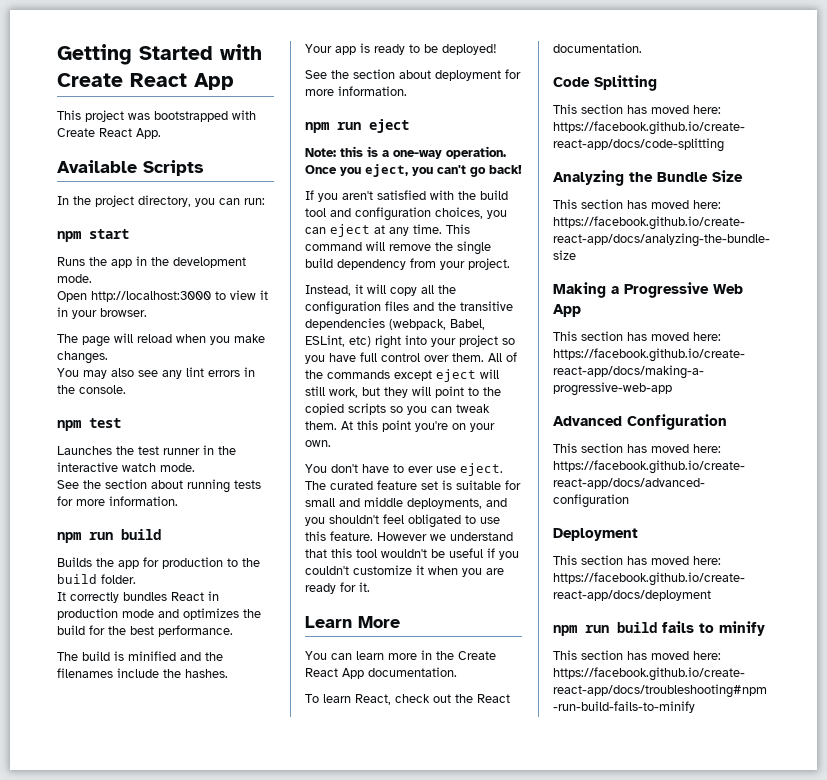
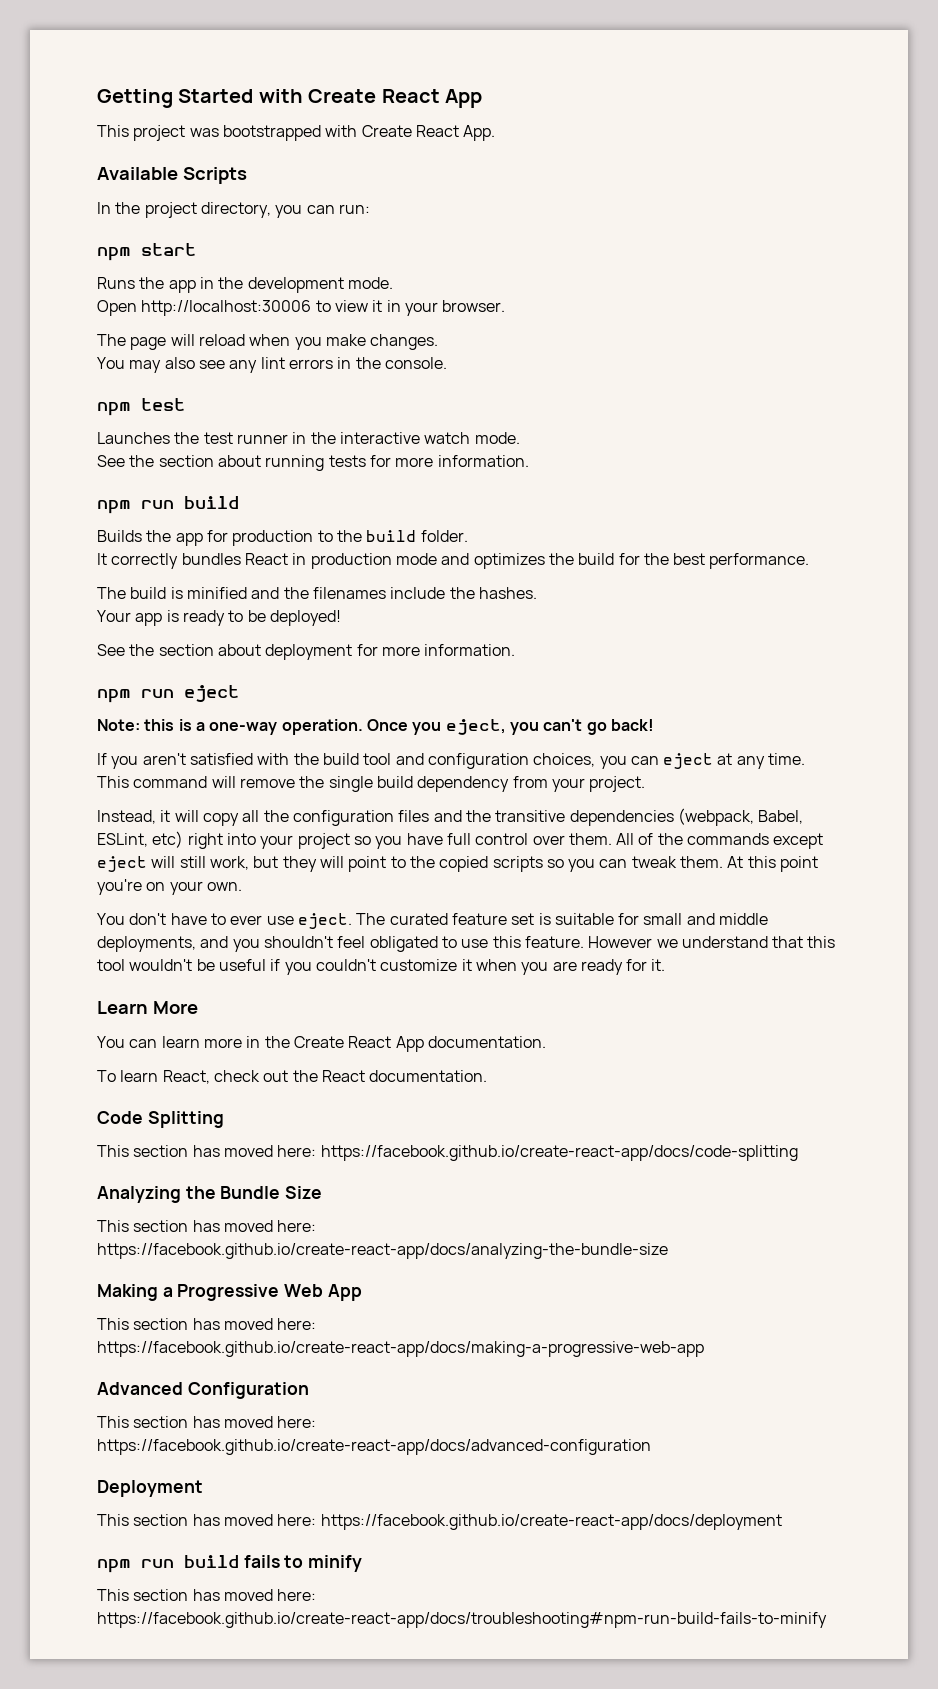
- Open http://localhost:3000 to view it in your browser.
+ Open http://localhost:30006 to view it in your browser.

